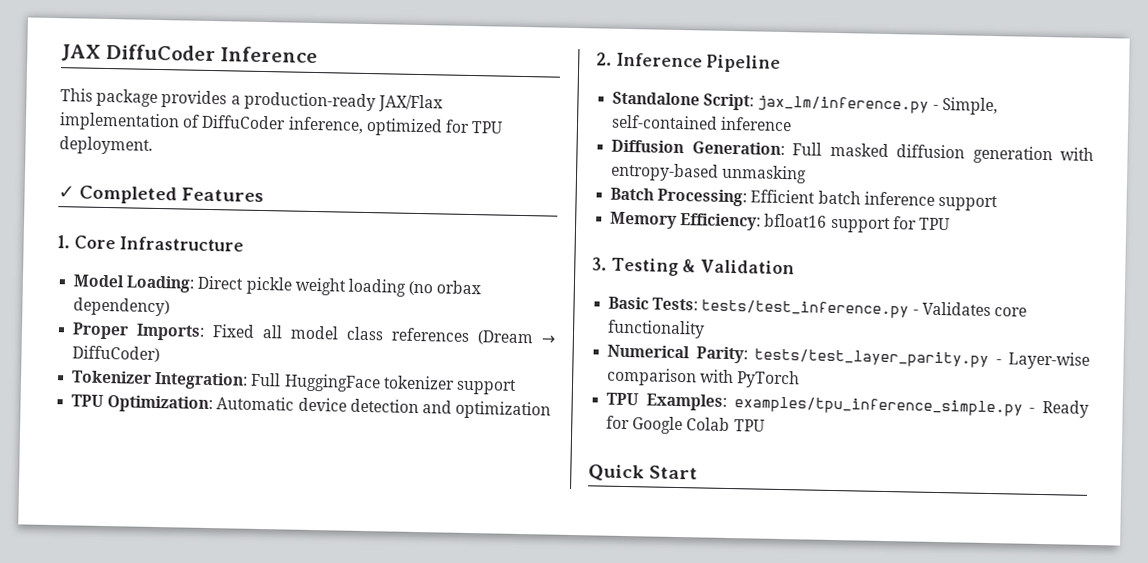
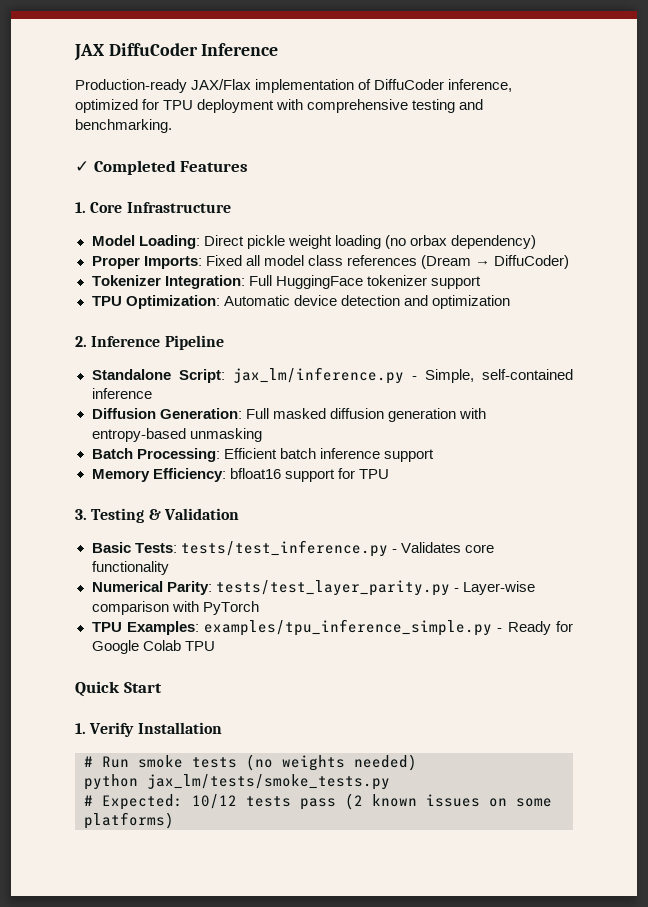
- This package provides a production-ready JAX/Flax implementation of DiffuCoder inference, optimized for TPU deployment.
+ Production-ready JAX/Flax implementation of DiffuCoder inference, optimized for TPU deployment with comprehensive testing and benchmarking.
+ 1. Verify Installation
+ # Run smoke tests (no weights needed)
+ python jax_lm/tests/smoke_tests.py
+ # Expected: 10/12 tests pass (2 known issues on some platforms)

